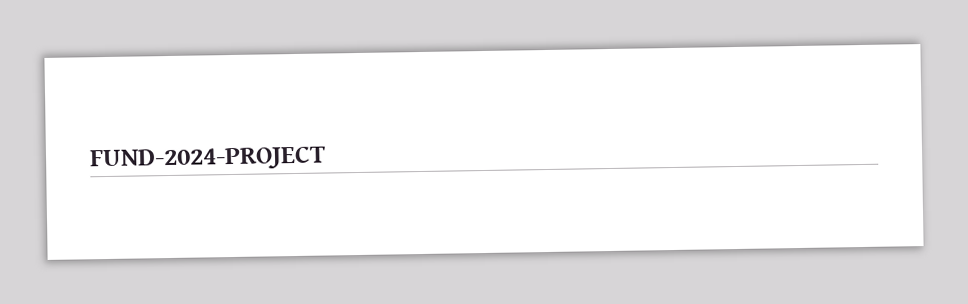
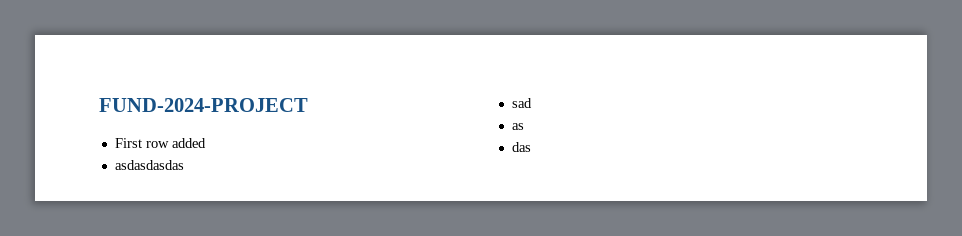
+ First row added
+ asdasdasdas
+ sad
+ as
+ das

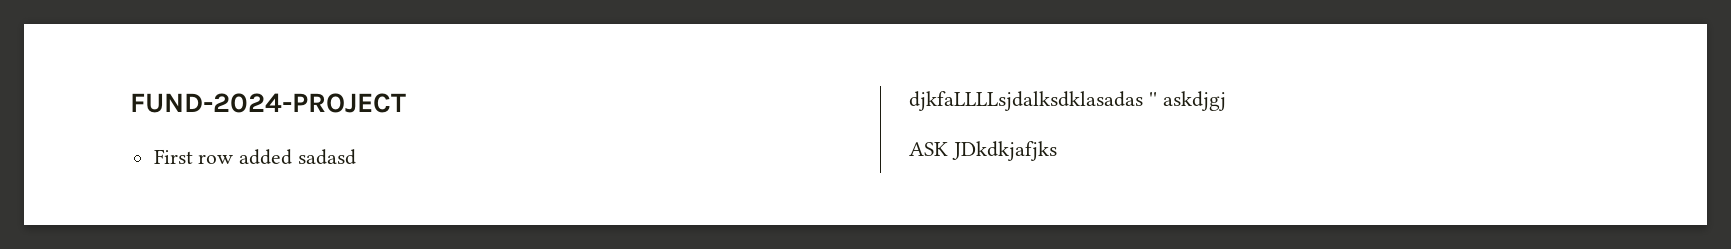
- First row added
- asdasdasdas
- sad
- as
- das
+ First row added sadasd
+ djkfaLLLLsjdalksdklasadas '' askdjgj
+ ASK JDkdkjafjks

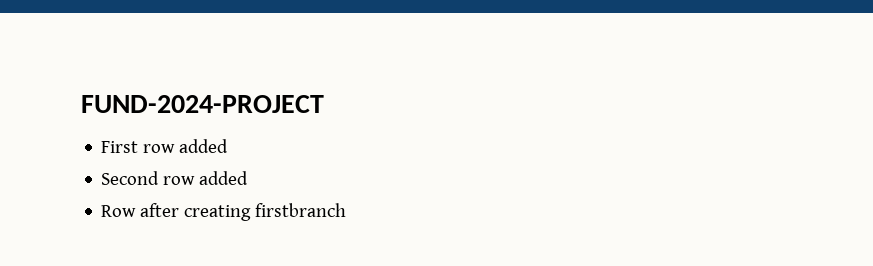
- First row added sadasd
- djkfaLLLLsjdalksdklasadas '' askdjgj
- ASK JDkdkjafjks
+ First row added
+ Second row added
+ Row after creating firstbranch

